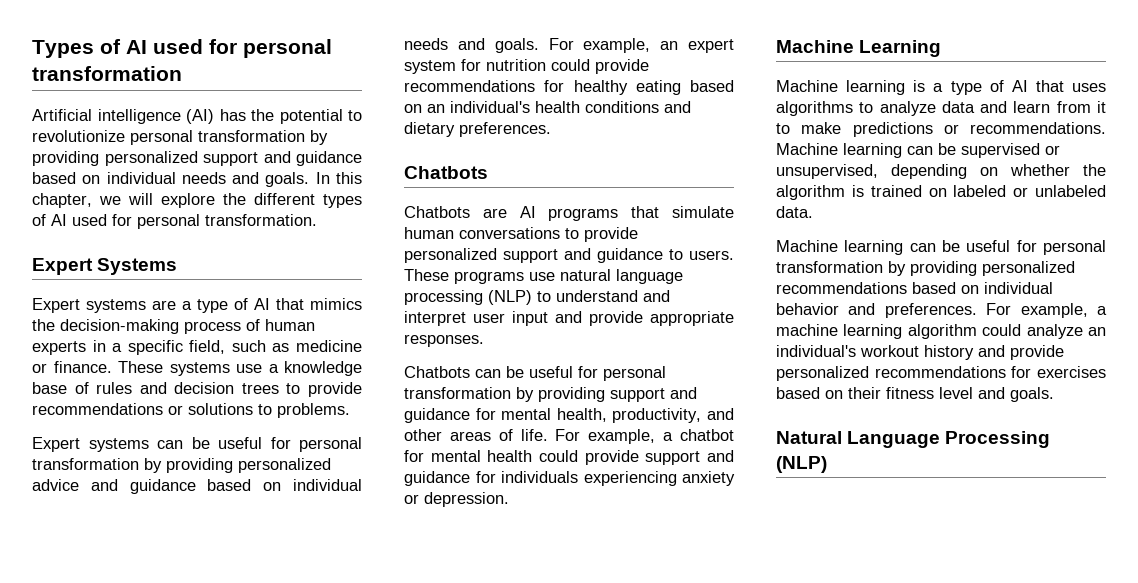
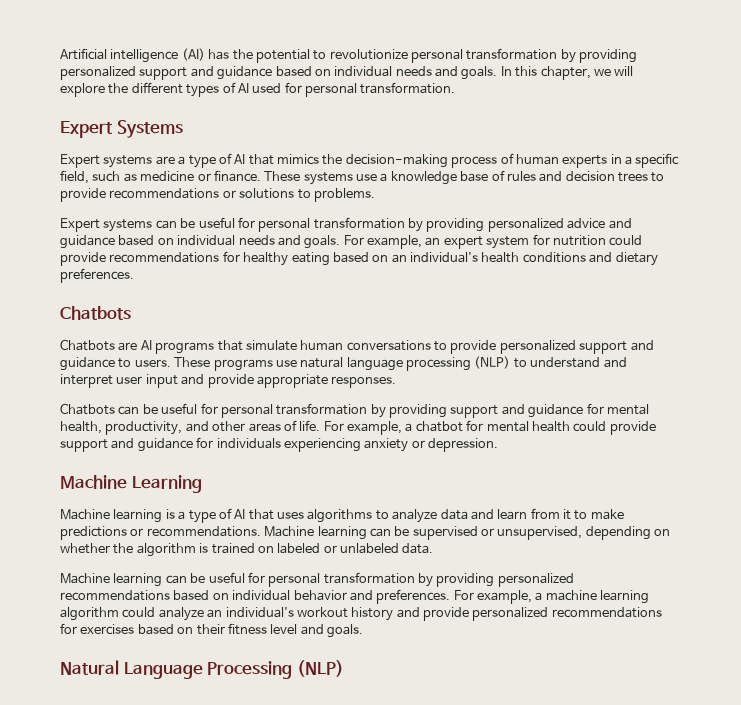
- Types of AI used for personal transformation

